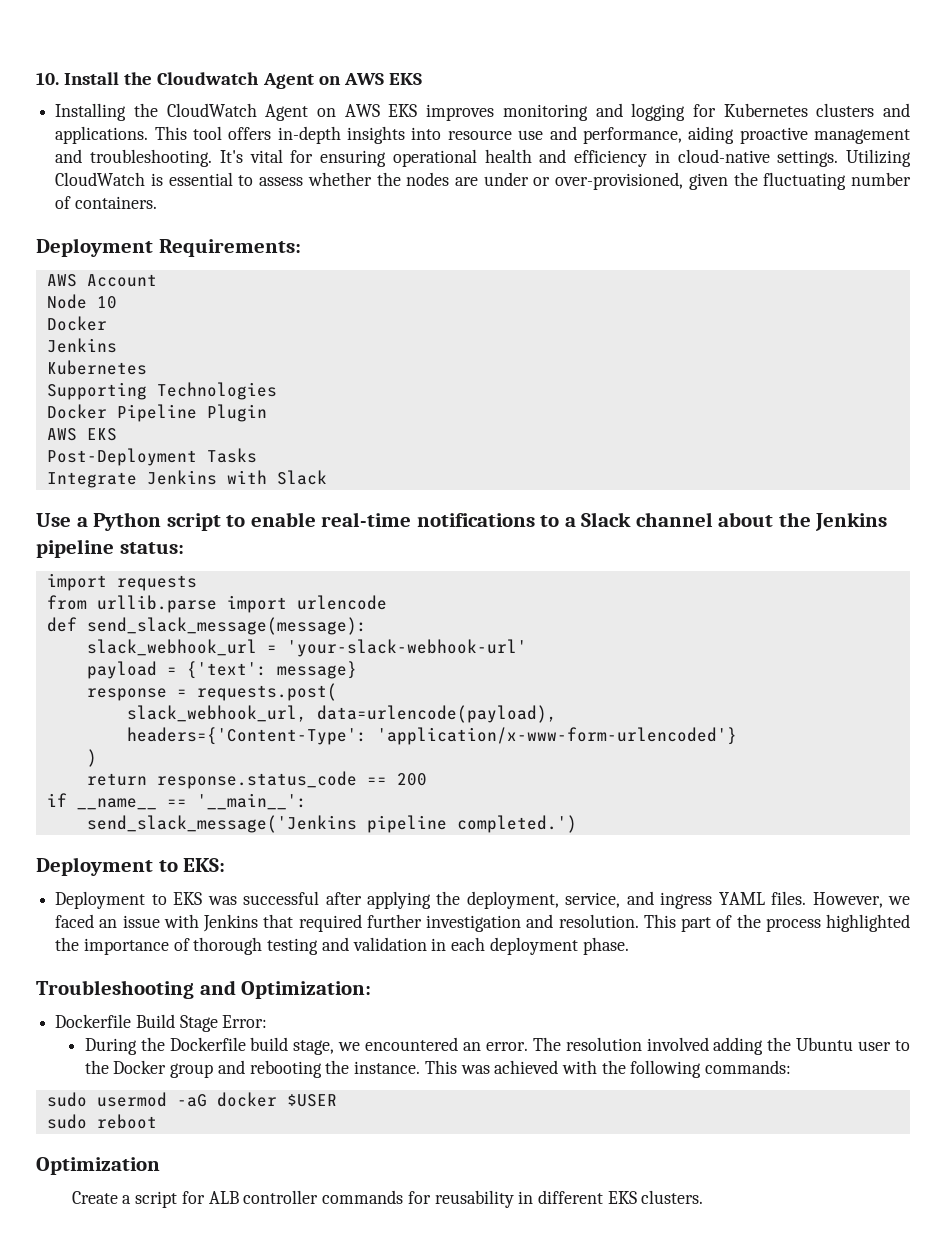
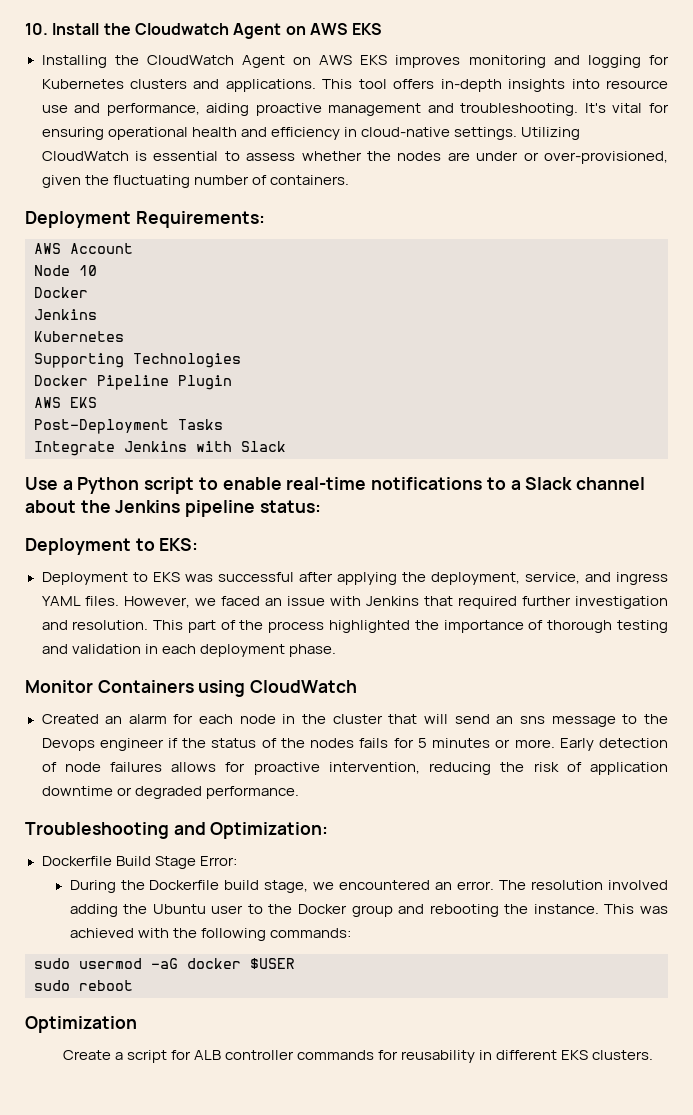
- import requests
- from urllib.parse import urlencode
- def send_slack_message(message):
- slack_webhook_url = 'your-slack-webhook-url'
- payload = {'text': message}
- response = requests.post(
- slack_webhook_url, data=urlencode(payload),
- headers={'Content-Type': 'application/x-www-form-urlencoded'}
- )
- return response.status_code == 200
- if __name__ == '__main__':
- send_slack_message('Jenkins pipeline completed.')
+ Monitor Containers using CloudWatch
+ Created an alarm for each node in the cluster that will send an sns message to the Devops engineer if the status of the nodes fails for 5 minutes or more. Early detection of node failures allows for proactive intervention, reducing the risk of application downtime or degraded performance.

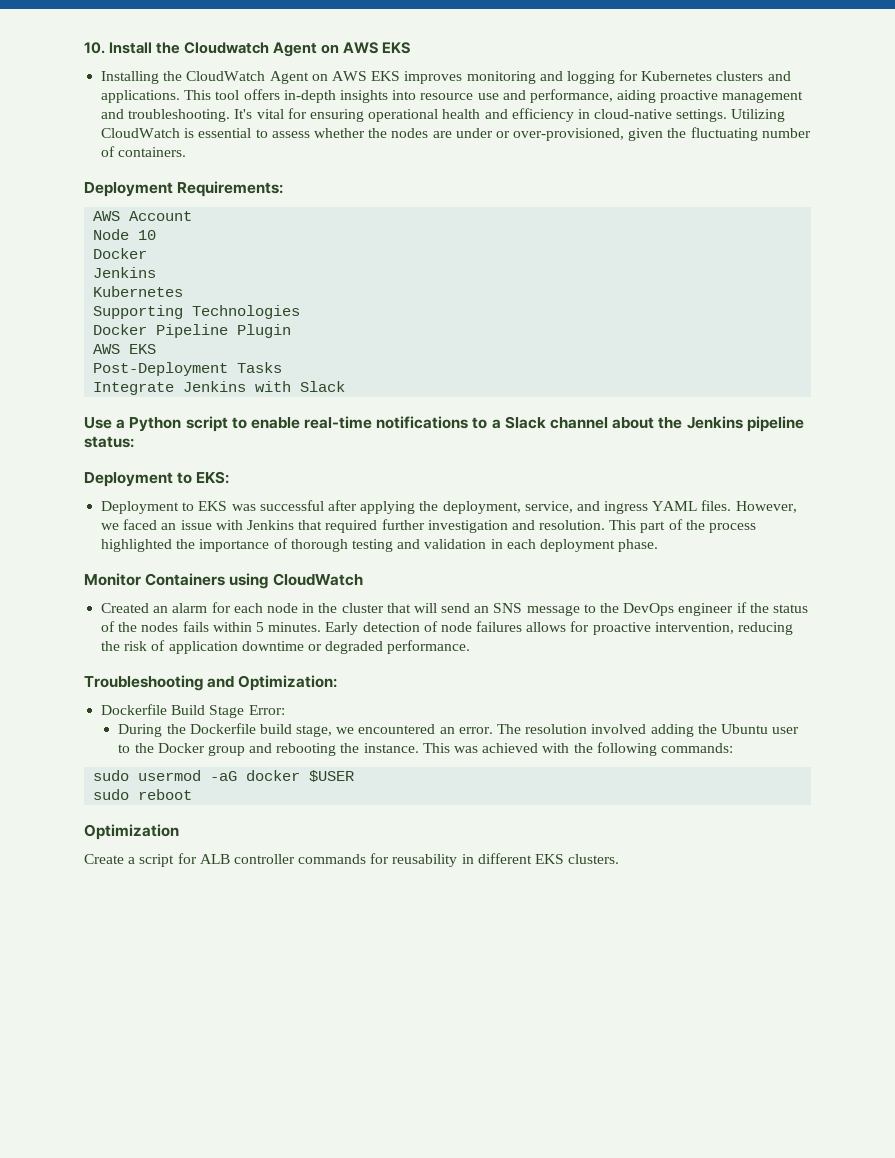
- Created an alarm for each node in the cluster that will send an sns message to the Devops engineer if the status of the nodes fails for 5 minutes or more.
+ Created an alarm for each node in the cluster that will send an SNS message to the DevOps engineer if the status of the nodes fails within 5 minutes.

